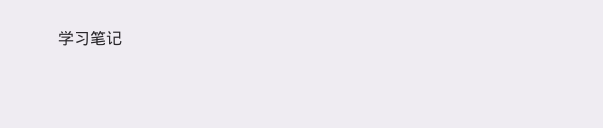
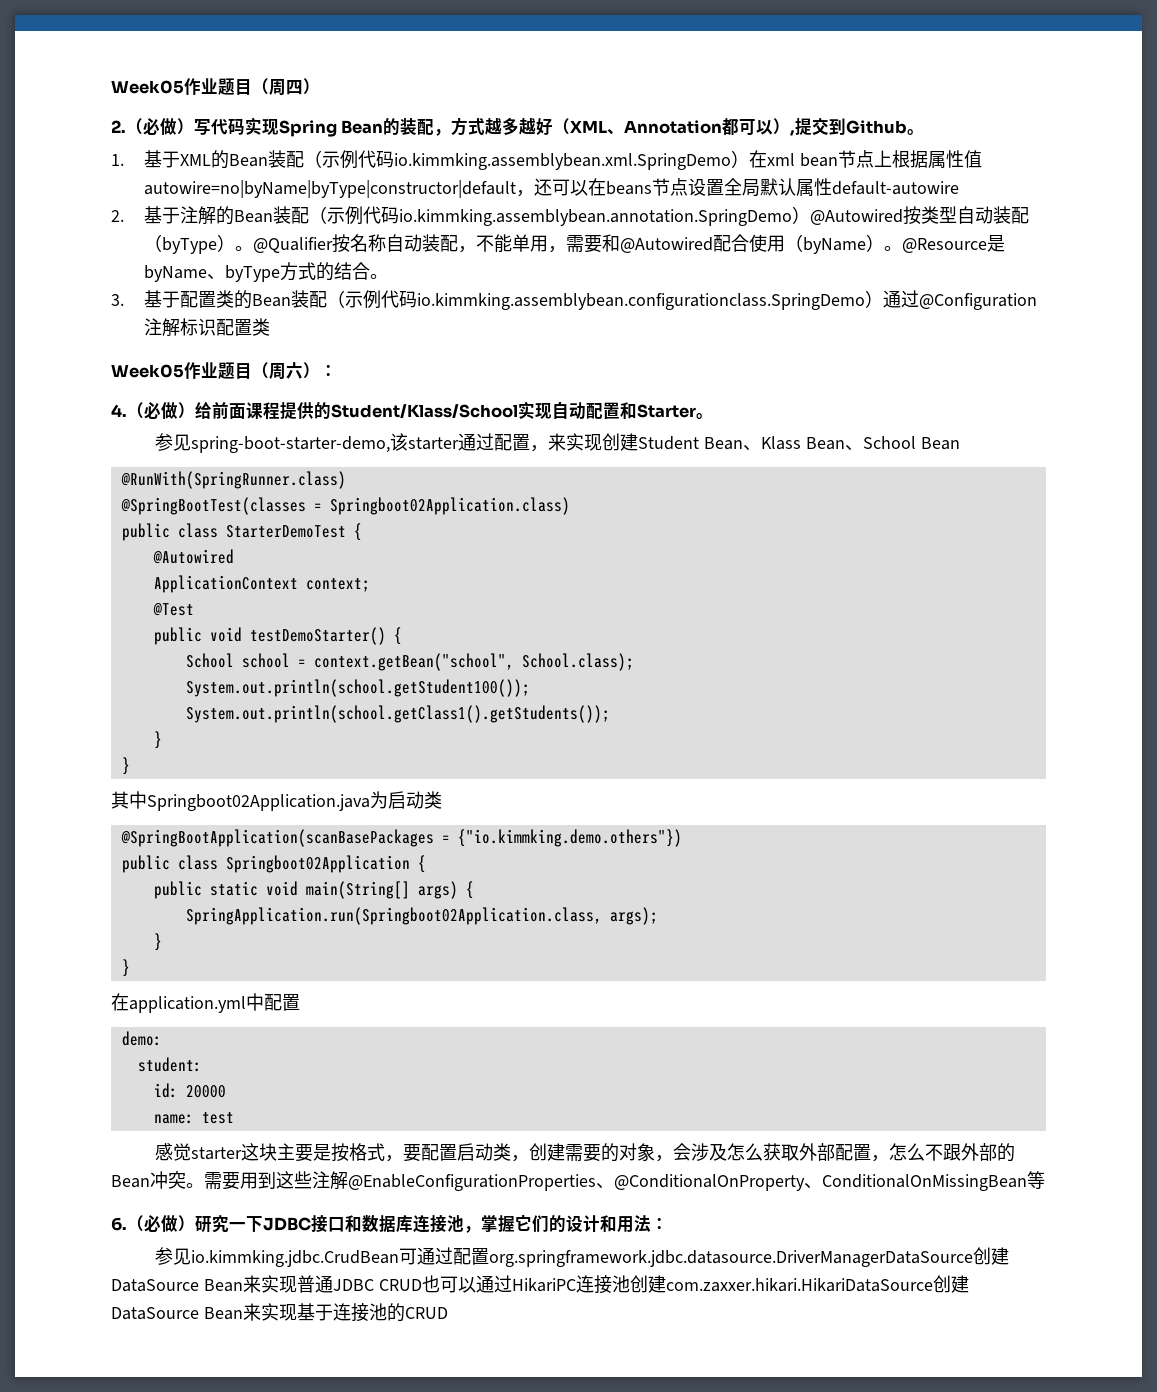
- 学习笔记
+ Week05作业题目（周四）
+ 2.（必做）写代码实现Spring Bean的装配，方式越多越好（XML、Annotation都可以）,提交到Github。
+ 1.基于XML的Bean装配（示例代码io.kimmking.assemblybean.xml.SpringDemo）在xml bean节点上根据属性值autowire=no|byName|byType|constructor|default，还可以在beans节点设置全局默认属性default-autowire
+ 2.基于注解的Bean装配（示例代码io.kimmking.assemblybean.annotation.SpringDemo）@Autowired按类型自动装配（byType）。@Qualifier按名称自动装配，不能单用，需要和@Autowired配合使用（byName）。@Resource是byName、byType方式的结合。
+ 3.基于配置类的Bean装配（示例代码io.kimmking.assemblybean.configurationclass.SpringDemo）通过@Configuration注解标识配置类
+ Week05作业题目（周六）：
+ 4.（必做）给前面课程提供的Student/Klass/School实现自动配置和Starter。
+ 参见spring-boot-starter-demo,该starter通过配置，来实现创建Student Bean、Klass Bean、School Bean
+ @RunWith(SpringRunner.class)
+ @SpringBootTest(classes = Springboot02Application.class)
+ public class StarterDemoTest {
+ @Autowired
+ ApplicationContext context;
+ @Test
+ public void testDemoStarter() {
+ School school = context.getBean("school", School.class);
+ System.out.println(school.getStudent100());
+ System.out.println(school.getClass1().getStudents());
+ }
+ }
+ 其中Springboot02Application.java为启动类
+ @SpringBootApplication(scanBasePackages = {"io.kimmking.demo.others"})
+ public class Springboot02Application {
+ public static void main(String[] args) {
+ SpringApplication.run(Springboot02Application.class, args);
+ }
+ }
+ 在application.yml中配置
+ demo:
+ student:
+ id: 20000
+ name: test
+ 感觉starter这块主要是按格式，要配置启动类，创建需要的对象，会涉及怎么获取外部配置，怎么不跟外部的Bean冲突。需要用到这些注解@EnableConfigurationProperties、@ConditionalOnProperty、ConditionalOnMissingBean等
+ 6.（必做）研究一下JDBC接口和数据库连接池，掌握它们的设计和用法：
+ 参见io.kimmking.jdbc.CrudBean可通过配置org.springframework.jdbc.datasource.DriverManagerDataSource创建DataSource Bean来实现普通JDBC CRUD也可以通过HikariPC连接池创建com.zaxxer.hikari.HikariDataSource创建DataSource Bean来实现基于连接池的CRUD

